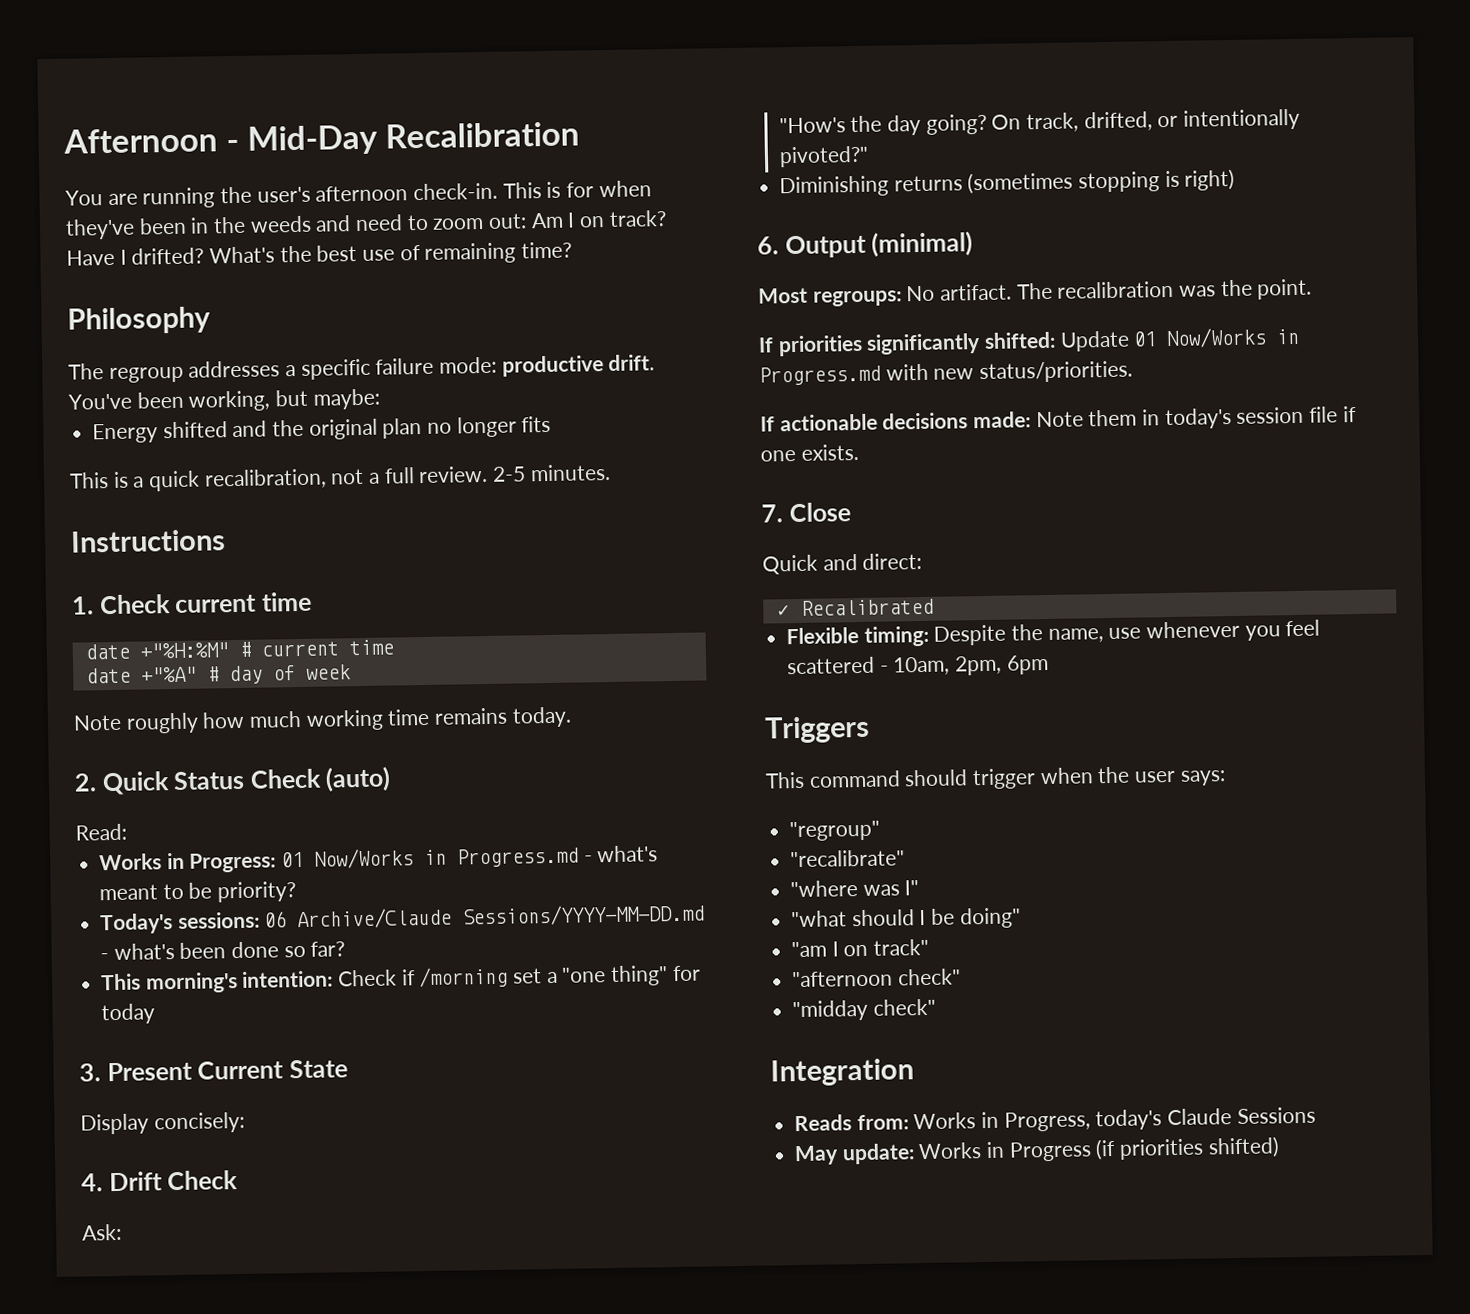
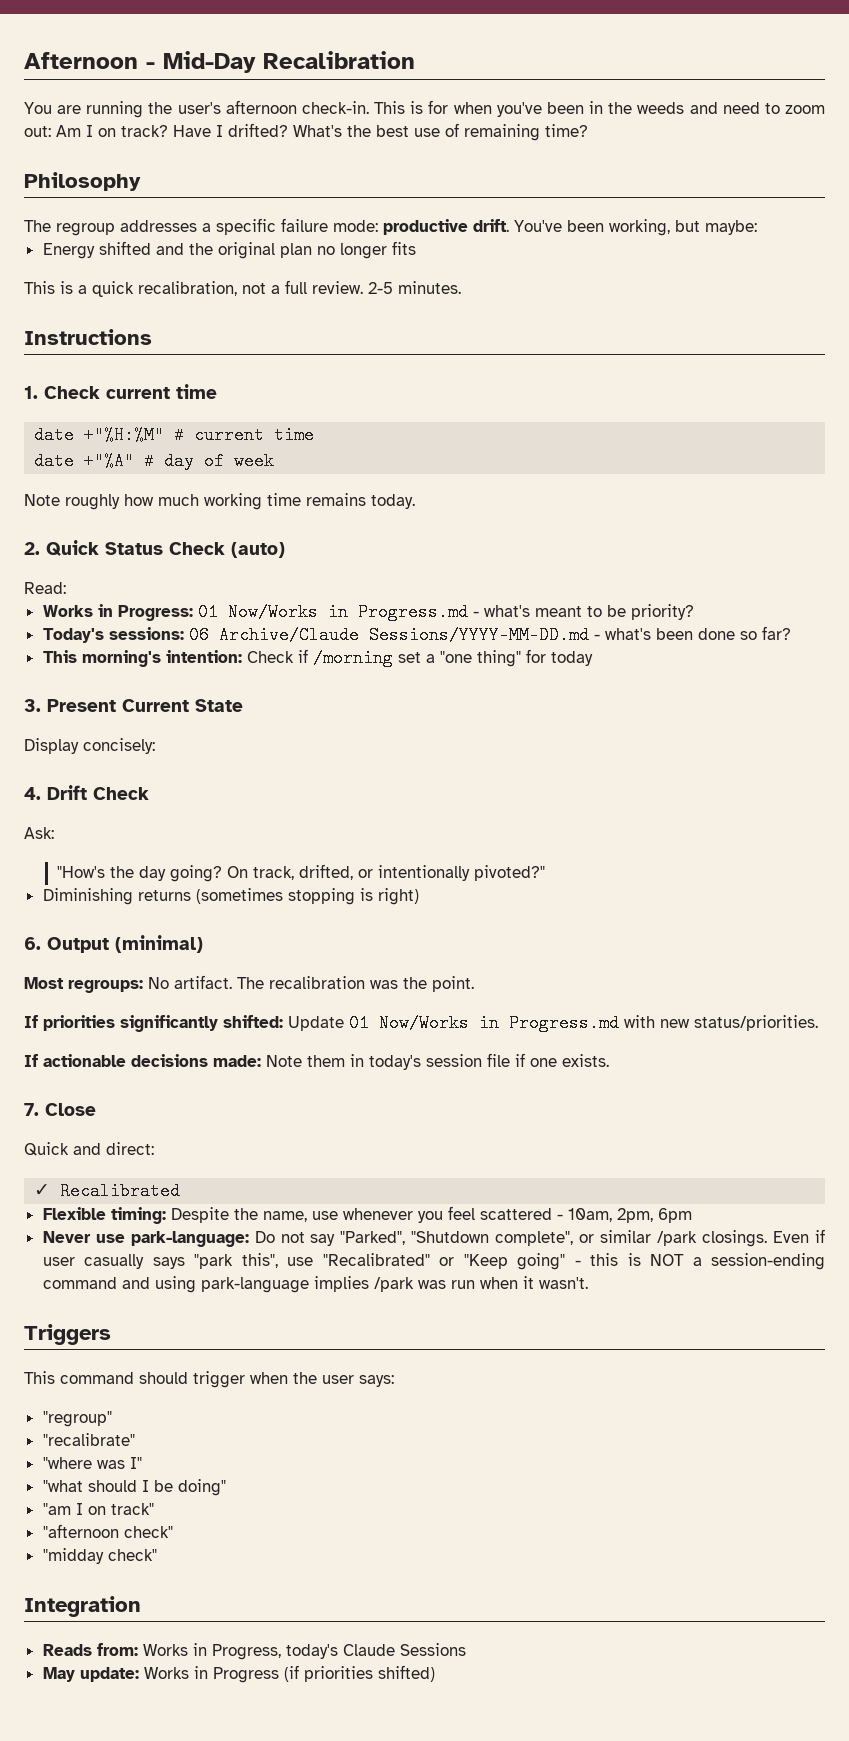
- This is for when they've been in the weeds and need to zoom out: Am I on track?
+ This is for when you've been in the weeds and need to zoom out: Am I on track?
+ Never use park-language: Do not say "Parked", "Shutdown complete", or similar /park closings. Even if user casually says "park this", use "Recalibrated" or "Keep going" - this is NOT a session-ending command and using park-language implies /park was run when it wasn't.

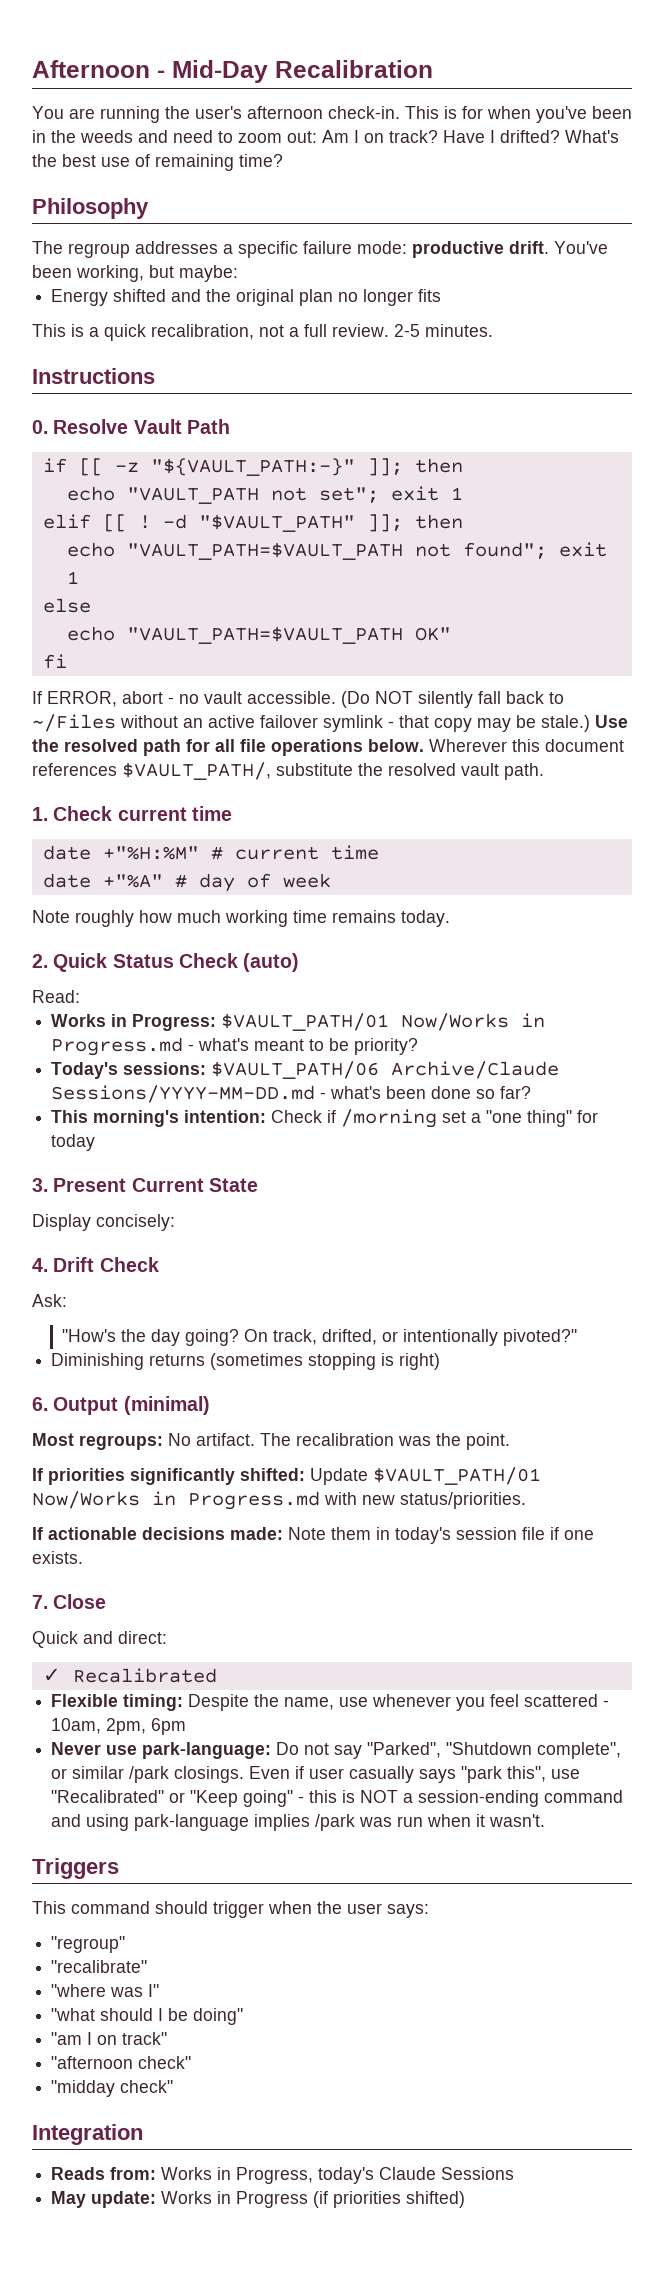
+ 0. Resolve Vault Path
+ if [[ -z "${VAULT_PATH:-}" ]]; then
+ echo "VAULT_PATH not set"; exit 1
+ elif [[ ! -d "$VAULT_PATH" ]]; then
+ echo "VAULT_PATH=$VAULT_PATH not found"; exit 1
+ else
+ echo "VAULT_PATH=$VAULT_PATH OK"
+ fi
+ If ERROR, abort - no vault accessible. (Do NOT silently fall back to ~/Files without an active failover symlink - that copy may be stale.) Use the resolved path for all file operations below. Wherever this document references $VAULT_PATH/, substitute the resolved vault path.
- Works in Progress: 01 Now/Works in Progress.md - what's meant to be priority?
+ Works in Progress: $VAULT_PATH/01 Now/Works in Progress.md - what's meant to be priority?
- Today's sessions: 06 Archive/Claude Sessions/YYYY-MM-DD.md - what's been done so far?
+ Today's sessions: $VAULT_PATH/06 Archive/Claude Sessions/YYYY-MM-DD.md - what's been done so far?
- If priorities significantly shifted: Update 01 Now/Works in Progress.md with new status/priorities.
+ If priorities significantly shifted: Update $VAULT_PATH/01 Now/Works in Progress.md with new status/priorities.

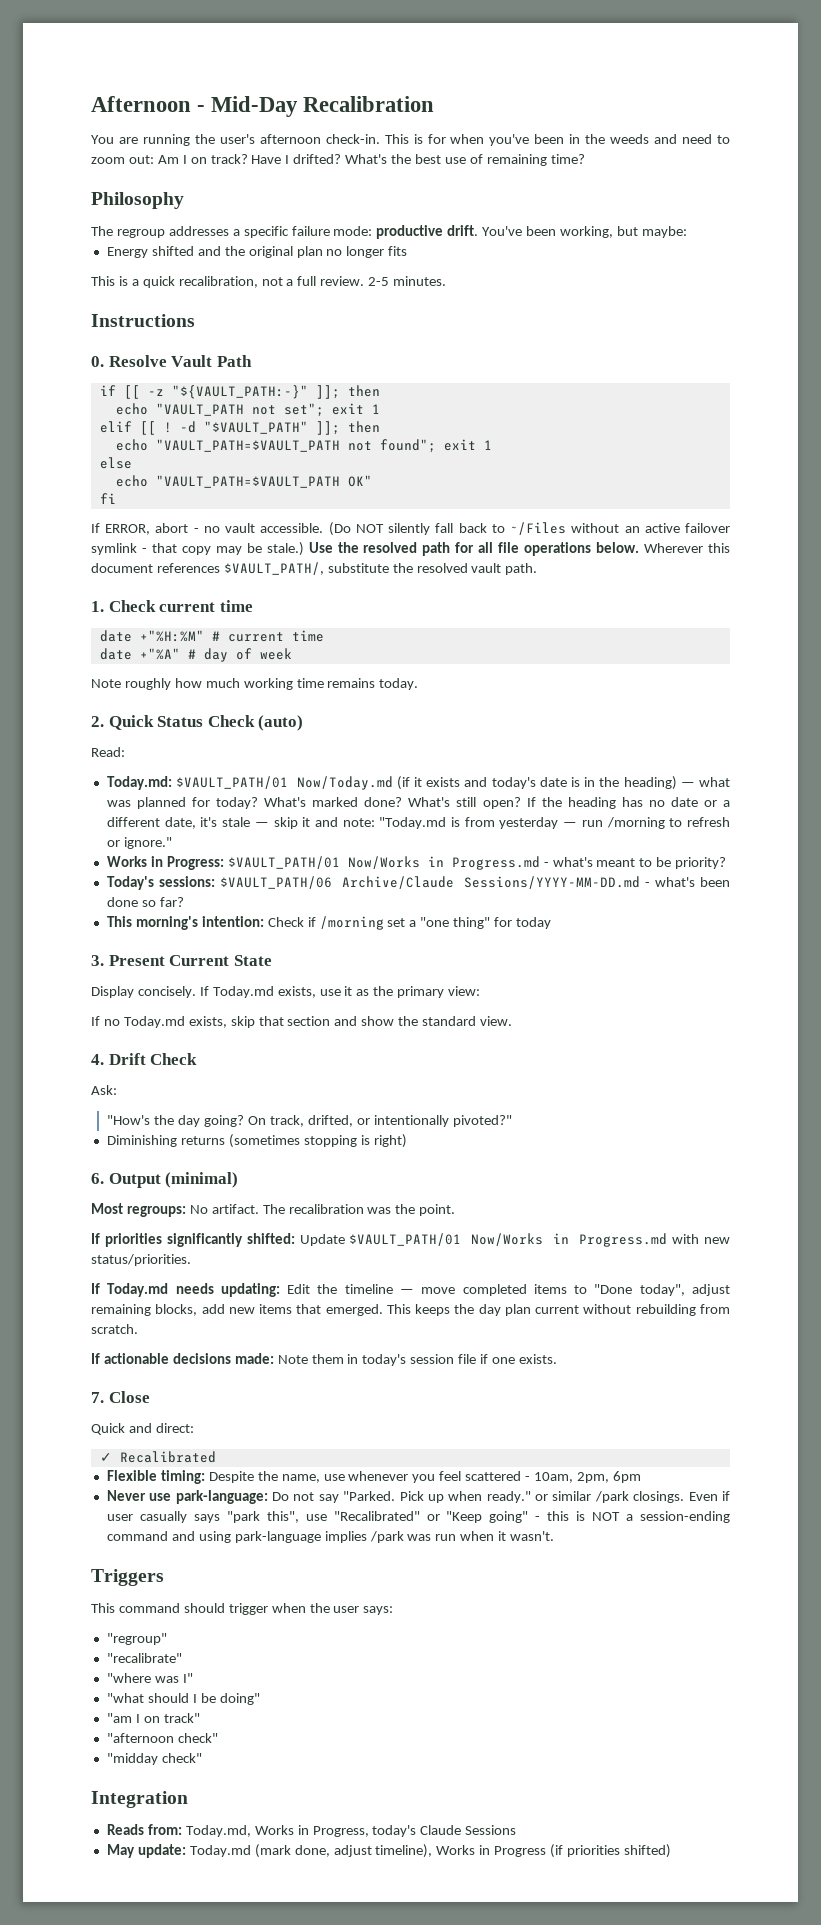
+ Today.md: $VAULT_PATH/01 Now/Today.md (if it exists and today's date is in the heading) — what was planned for today? What's marked done? What's still open? If the heading has no date or a different date, it's stale — skip it and note: "Today.md is from yesterday — run /morning to refresh or ignore."
- Display concisely:
+ Display concisely. If Today.md exists, use it as the primary view:
+ If no Today.md exists, skip that section and show the standard view.
+ If Today.md needs updating: Edit the timeline — move completed items to "Done today", adjust remaining blocks, add new items that emerged. This keeps the day plan current without rebuilding from scratch.
- Never use park-language: Do not say "Parked", "Shutdown complete", or similar /park closings.
+ Never use park-language: Do not say "Parked. Pick up when ready." or similar /park closings.
- Reads from: Works in Progress, today's Claude Sessions
+ Reads from: Today.md, Works in Progress, today's Claude Sessions
- May update: Works in Progress (if priorities shifted)
+ May update: Today.md (mark done, adjust timeline), Works in Progress (if priorities shifted)

